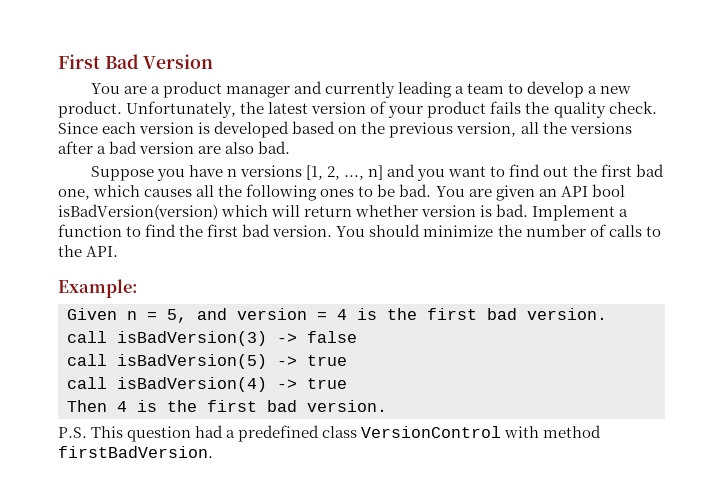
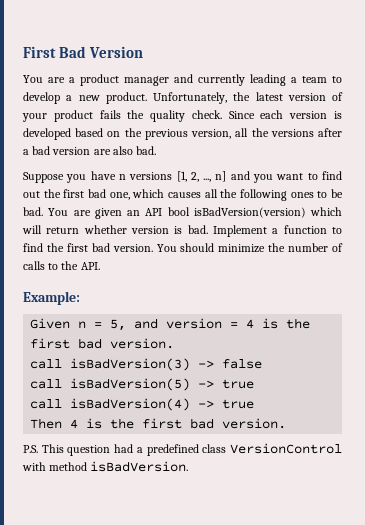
- P.S. This question had a predefined class VersionControl with method firstBadVersion.
+ P.S. This question had a predefined class VersionControl with method isBadVersion.

